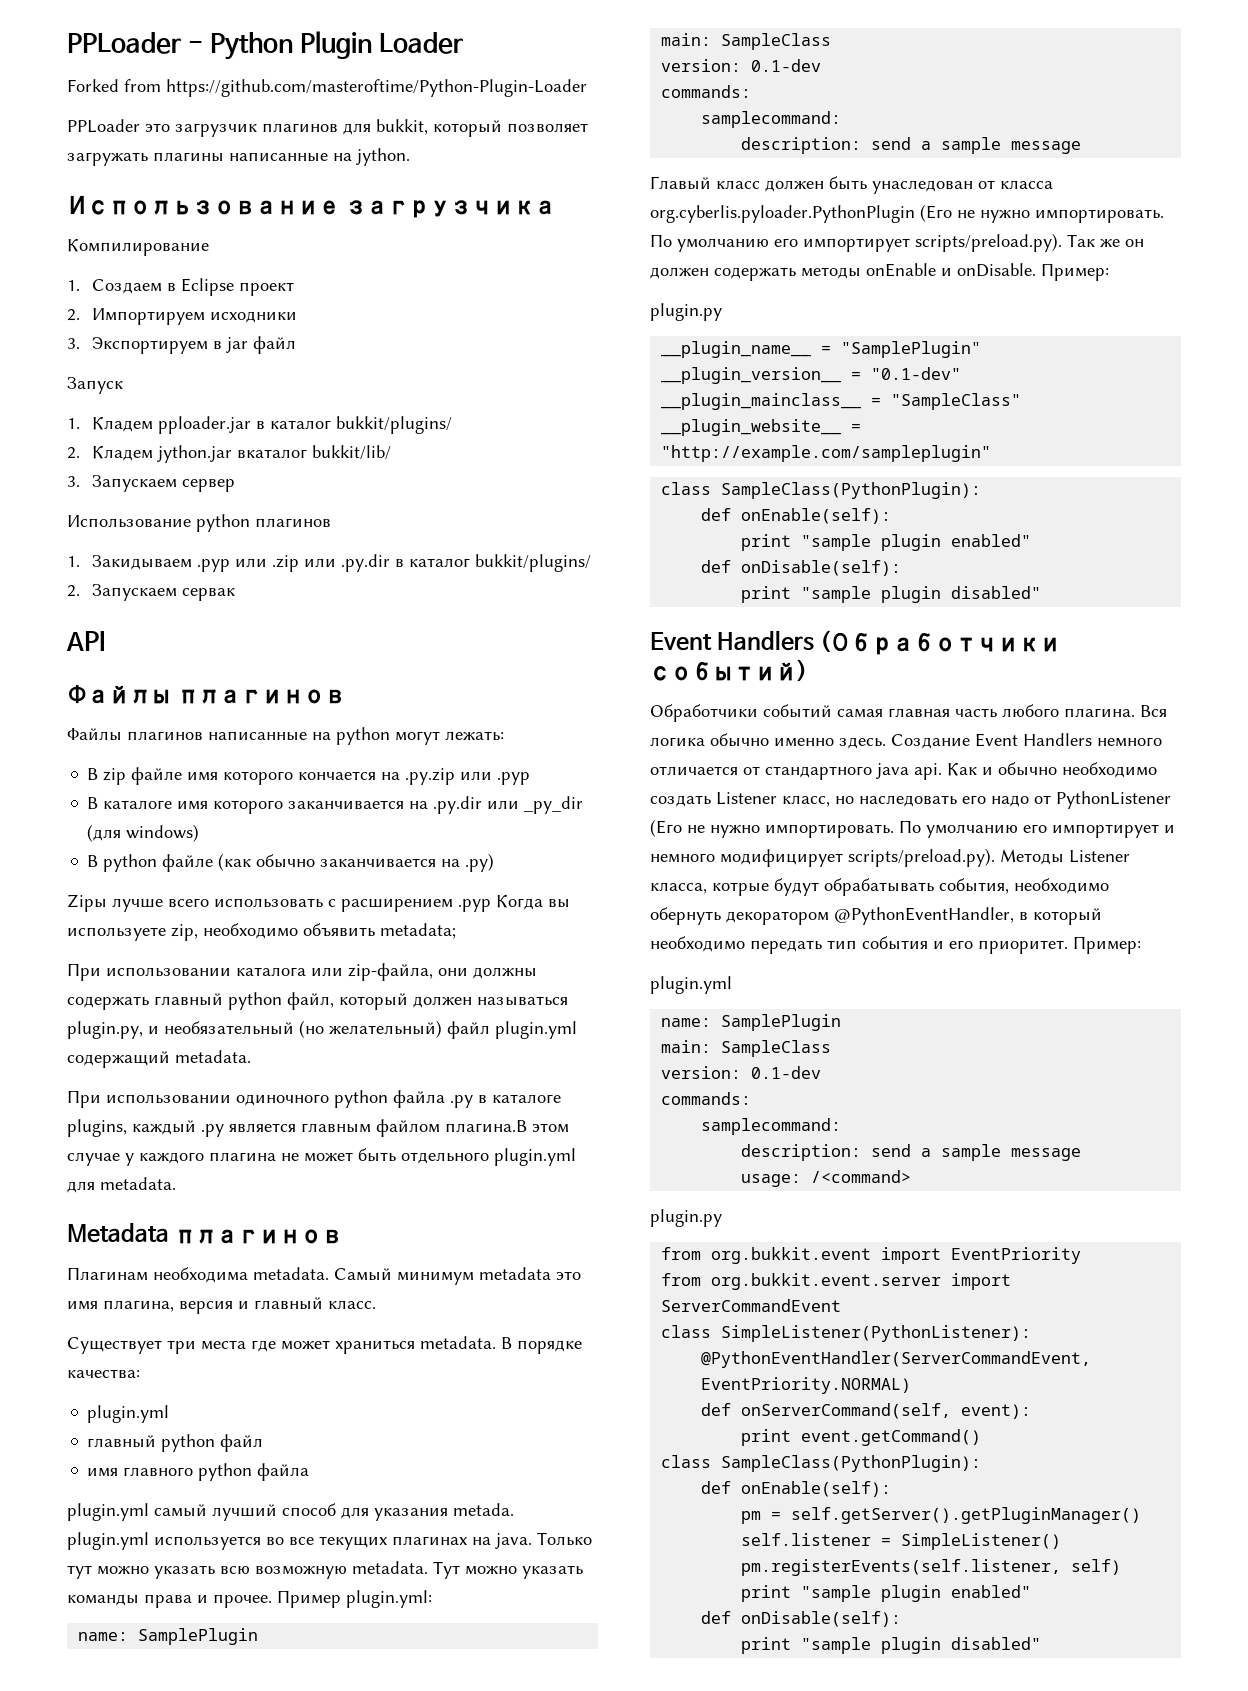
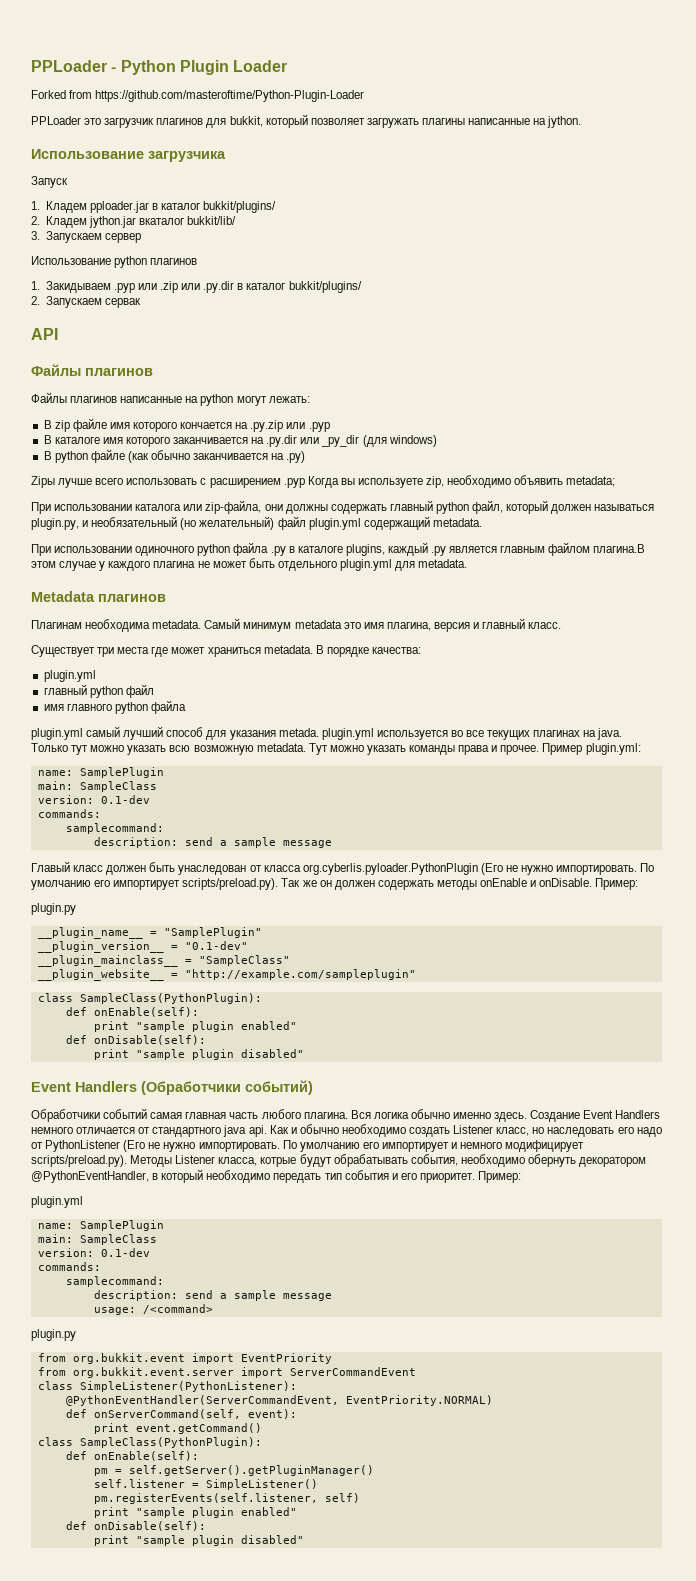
- Компилирование
- 1. Создаем в Eclipse проект
- 2. Импортируем исходники
- 3. Экспортируем в jar файл

